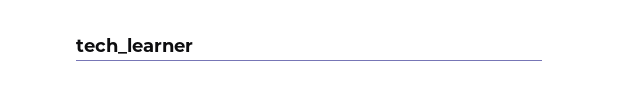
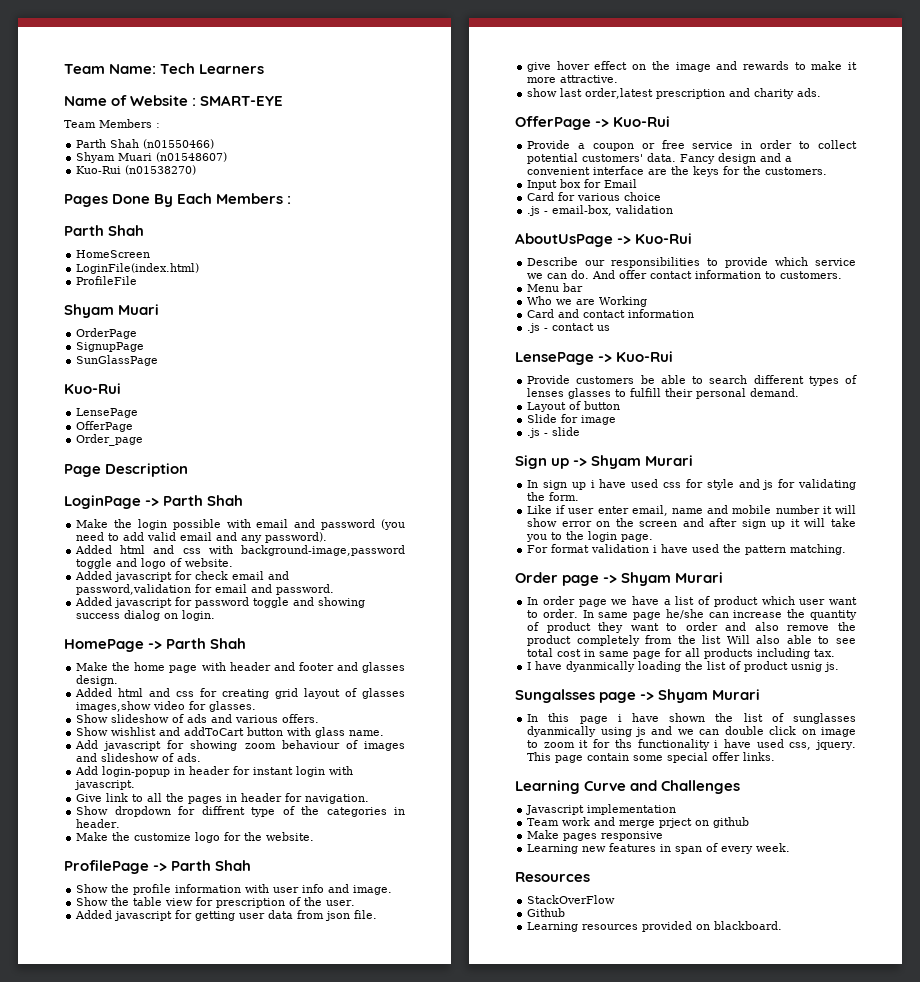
- tech_learner
+ Team Name: Tech Learners
+ Name of Website : SMART-EYE
+ Team Members :
+ Parth Shah (n01550466)
+ Shyam Muari (n01548607)
+ Kuo-Rui (n01538270)
+ Pages Done By Each Members :
+ Parth Shah
+ HomeScreen
+ LoginFile(index.html)
+ ProfileFile
+ Shyam Muari
+ OrderPage
+ SignupPage
+ SunGlassPage
+ Kuo-Rui
+ LensePage
+ OfferPage
+ Order_page
+ Page Description
+ LoginPage -> Parth Shah
+ Make the login possible with email and password (you need to add valid email and any password).
+ Added html and css with background-image,password toggle and logo of website.
+ Added javascript for check email and password,validation for email and password.
+ Added javascript for password toggle and showing success dialog on login.
+ HomePage -> Parth Shah
+ Make the home page with header and footer and glasses design.
+ Added html and css for creating grid layout of glasses images,show video for glasses.
+ Show slideshow of ads and various offers.
+ Show wishlist and addToCart button with glass name.
+ Add javascript for showing zoom behaviour of images and slideshow of ads.
+ Add login-popup in header for instant login with javascript.
+ Give link to all the pages in header for navigation.
+ Show dropdown for diffrent type of the categories in header.
+ Make the customize logo for the website.
+ ProfilePage -> Parth Shah
+ Show the profile information with user info and image.
+ Show the table view for prescription of the user.
+ Added javascript for getting user data from json file.
+ give hover effect on the image and rewards to make it more attractive.
+ show last order,latest prescription and charity ads.
+ OfferPage -> Kuo-Rui
+ Provide a coupon or free service in order to collect potential customers' data. Fancy design and a convenient interface are the keys for the customers.
+ Input box for Email
+ Card for various choice
+ .js - email-box, validation
+ AboutUsPage -> Kuo-Rui
+ Describe our responsibilities to provide which service we can do. And offer contact information to customers.
+ Menu bar
+ Who we are Working
+ Card and contact information
+ .js - contact us
+ LensePage -> Kuo-Rui
+ Provide customers be able to search different types of lenses glasses to fulfill their personal demand.
+ Layout of button
+ Slide for image
+ .js - slide
+ Sign up -> Shyam Murari
+ In sign up i have used css for style and js for validating the form.
+ Like if user enter email, name and mobile number it will show error on the screen and after sign up it will take you to the login page.
+ For format validation i have used the pattern matching.
+ Order page -> Shyam Murari
+ In order page we have a list of product which user want to order. In same page he/she can increase the quantity of product they want to order and also remove the product completely from the list Will also able to see total cost in same page for all products including tax.
+ I have dyanmically loading the list of product usnig js.
+ Sungalsses page -> Shyam Murari
+ In this page i have shown the list of sunglasses dyanmically using js and we can double click on image to zoom it for ths functionality i have used css, jquery. This page contain some special offer links.
+ Learning Curve and Challenges
+ Javascript implementation
+ Team work and merge prject on github
+ Make pages responsive
+ Learning new features in span of every week.
+ Resources
+ StackOverFlow
+ Github
+ Learning resources provided on blackboard.

